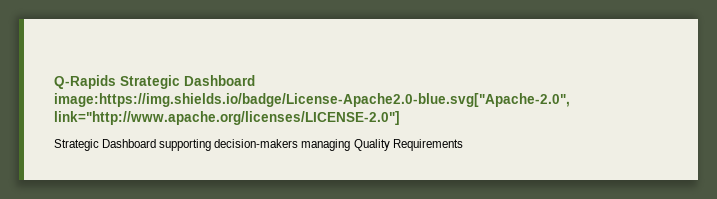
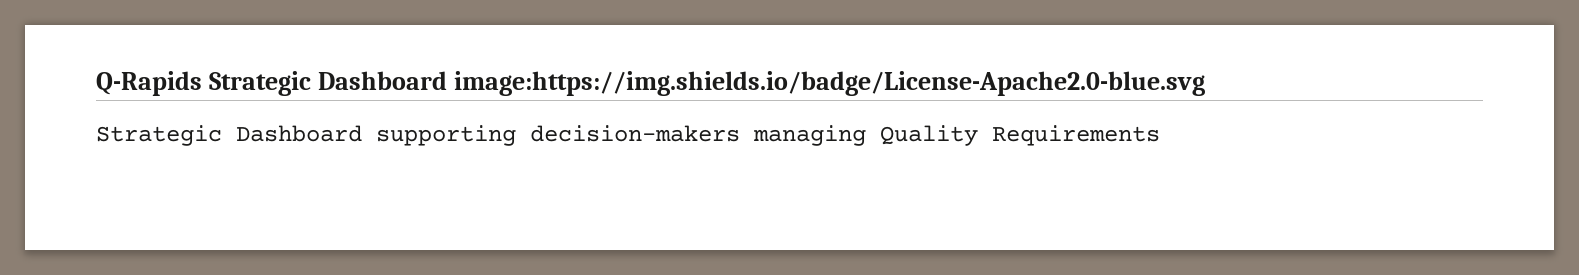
- Q-Rapids Strategic Dashboard image:https://img.shields.io/badge/License-Apache2.0-blue.svg["Apache-2.0", link="http://www.apache.org/licenses/LICENSE-2.0"]
+ Q-Rapids Strategic Dashboard image:https://img.shields.io/badge/License-Apache2.0-blue.svg

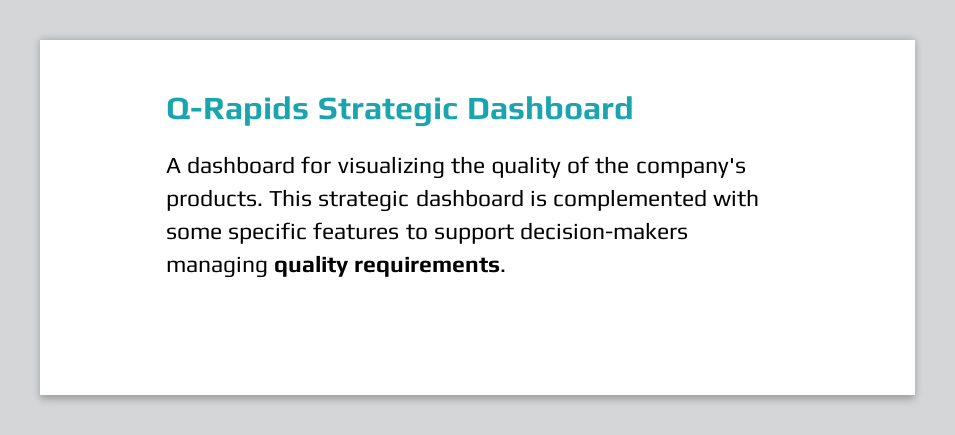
- Q-Rapids Strategic Dashboard image:https://img.shields.io/badge/License-Apache2.0-blue.svg
- Strategic Dashboard supporting decision-makers managing Quality Requirements
+ Q-Rapids Strategic Dashboard
+ A dashboard for visualizing the quality of the company's products. This strategic dashboard is complemented with some specific features to support decision-makers managing quality requirements.

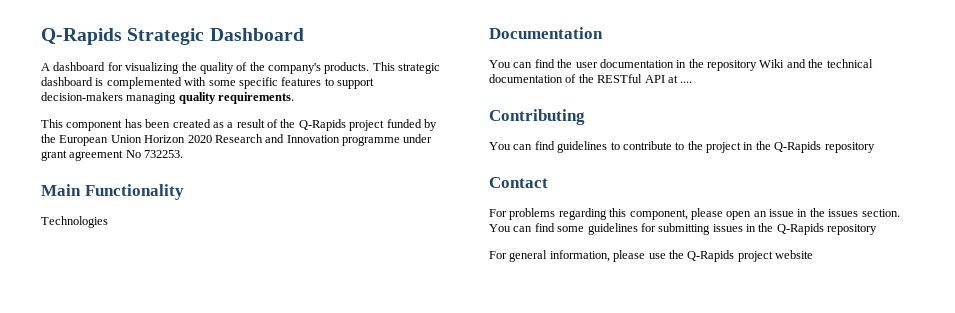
+ This component has been created as a result of the Q-Rapids project funded by the European Union Horizon 2020 Research and Innovation programme under grant agreement No 732253.
+ Main Functionality
+ Technologies
+ Documentation
+ You can find the user documentation in the repository Wiki and the technical documentation of the RESTful API at ....
+ Contributing
+ You can find guidelines to contribute to the project in the Q-Rapids repository
+ Contact
+ For problems regarding this component, please open an issue in the issues section. You can find some guidelines for submitting issues in the Q-Rapids repository
+ For general information, please use the Q-Rapids project website

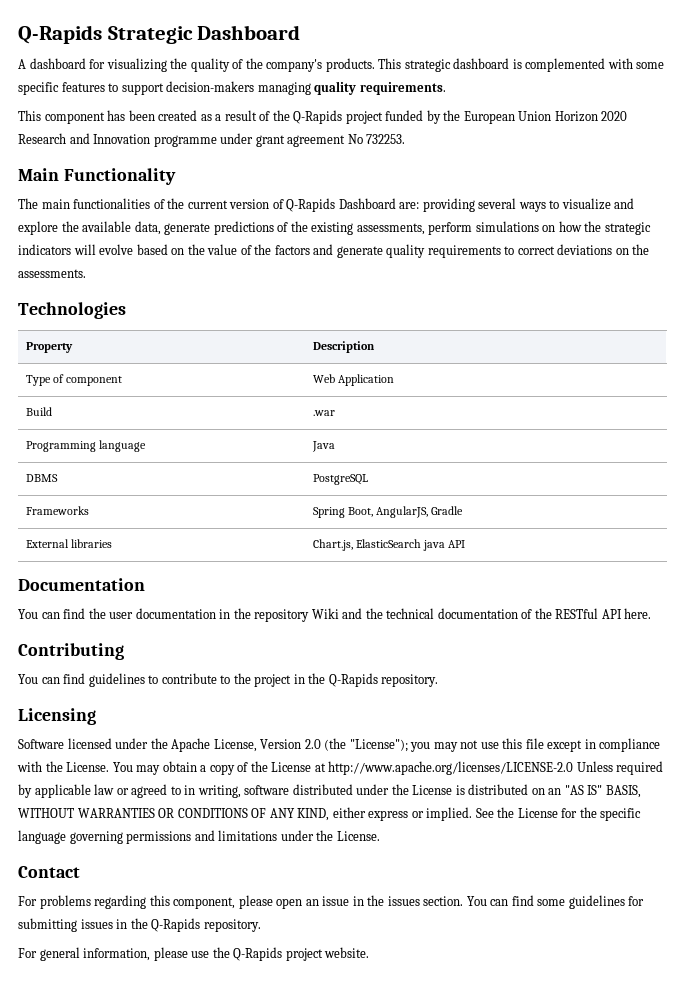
+ The main functionalities of the current version of Q-Rapids Dashboard are: providing several ways to visualize and explore the available data, generate predictions of the existing assessments, perform simulations on how the strategic indicators will evolve based on the value of the factors and generate quality requirements to correct deviations on the assessments.
  Technologies
+ Property | Description
+ Type of component | Web Application
+ Build | .war
+ Programming language | Java
+ DBMS | PostgreSQL
+ Frameworks | Spring Boot, AngularJS, Gradle
+ External libraries | Chart.js, ElasticSearch java API
- You can find the user documentation in the repository Wiki and the technical documentation of the RESTful API at ....
+ You can find the user documentation in the repository Wiki and the technical documentation of the RESTful API here.
- You can find guidelines to contribute to the project in the Q-Rapids repository
+ You can find guidelines to contribute to the project in the Q-Rapids repository.
+ Licensing
+ Software licensed under the Apache License, Version 2.0 (the "License"); you may not use this file except in compliance with the License. You may obtain a copy of the License at http://www.apache.org/licenses/LICENSE-2.0 Unless required by applicable law or agreed to in writing, software distributed under the License is distributed on an "AS IS" BASIS, WITHOUT WARRANTIES OR CONDITIONS OF ANY KIND, either express or implied. See the License for the specific language governing permissions and limitations under the License.
- You can find some guidelines for submitting issues in the Q-Rapids repository
+ You can find some guidelines for submitting issues in the Q-Rapids repository.
- For general information, please use the Q-Rapids project website
+ For general information, please use the Q-Rapids project website.

